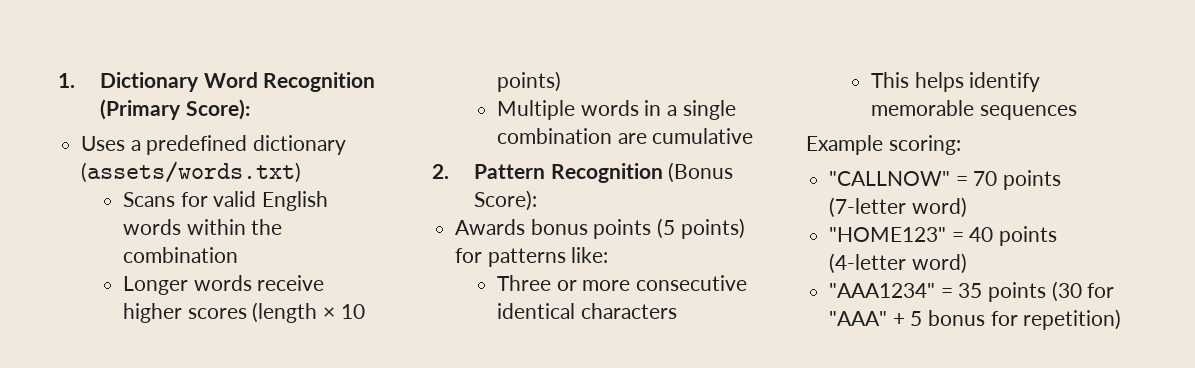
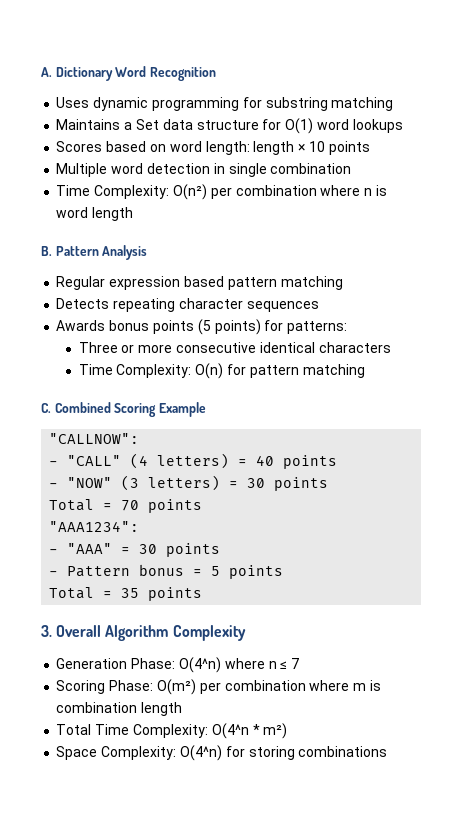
- 1. Dictionary Word Recognition (Primary Score):
+ A. Dictionary Word Recognition
- Uses a predefined dictionary (assets/words.txt)
- Scans for valid English words within the combination
- Longer words receive higher scores (length × 10 points)
- Multiple words in a single combination are cumulative
- 2. Pattern Recognition (Bonus Score):
+ Uses dynamic programming for substring matching
+ Maintains a Set data structure for O(1) word lookups
+ Scores based on word length: length × 10 points
+ Multiple word detection in single combination
+ Time Complexity: O(n²) per combination where n is word length
+ B. Pattern Analysis
+ Regular expression based pattern matching
+ Detects repeating character sequences
- Awards bonus points (5 points) for patterns like:
+ Awards bonus points (5 points) for patterns:
- This helps identify memorable sequences
- Example scoring:
- "CALLNOW" = 70 points (7-letter word)
- "HOME123" = 40 points (4-letter word)
- "AAA1234" = 35 points (30 for "AAA" + 5 bonus for repetition)
+ Time Complexity: O(n) for pattern matching
+ C. Combined Scoring Example
+ "CALLNOW":
+ - "CALL" (4 letters) = 40 points
+ - "NOW" (3 letters) = 30 points
+ Total = 70 points
+ "AAA1234":
+ - "AAA" = 30 points
+ - Pattern bonus = 5 points
+ Total = 35 points
+ 3. Overall Algorithm Complexity
+ Generation Phase: O(4^n) where n ≤ 7
+ Scoring Phase: O(m²) per combination where m is combination length
+ Total Time Complexity: O(4^n * m²)
+ Space Complexity: O(4^n) for storing combinations

